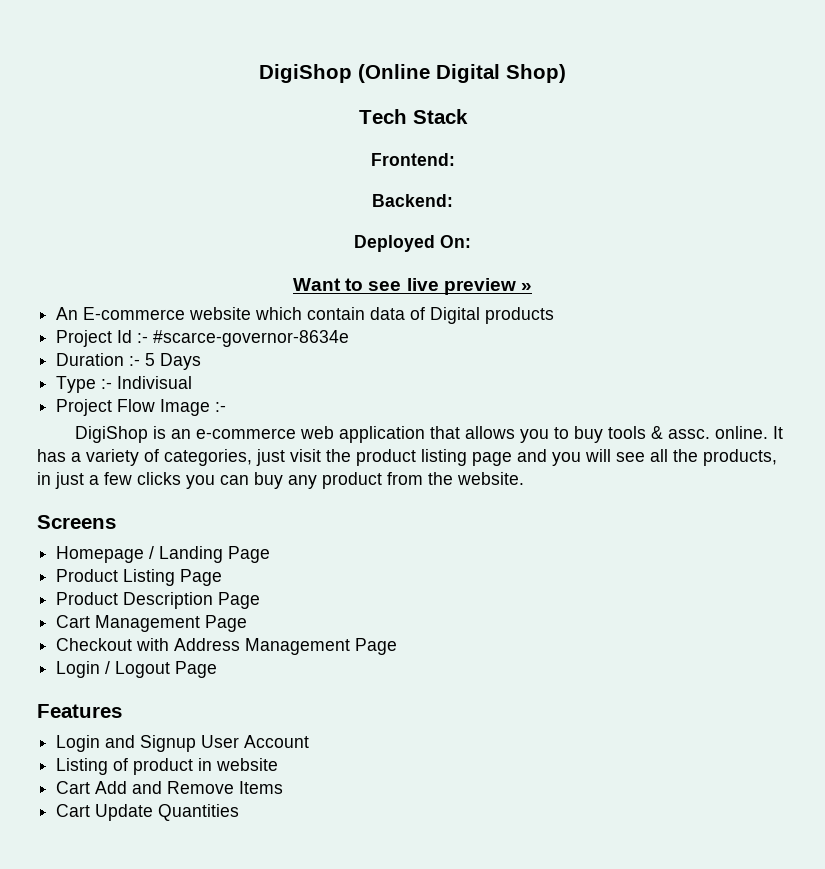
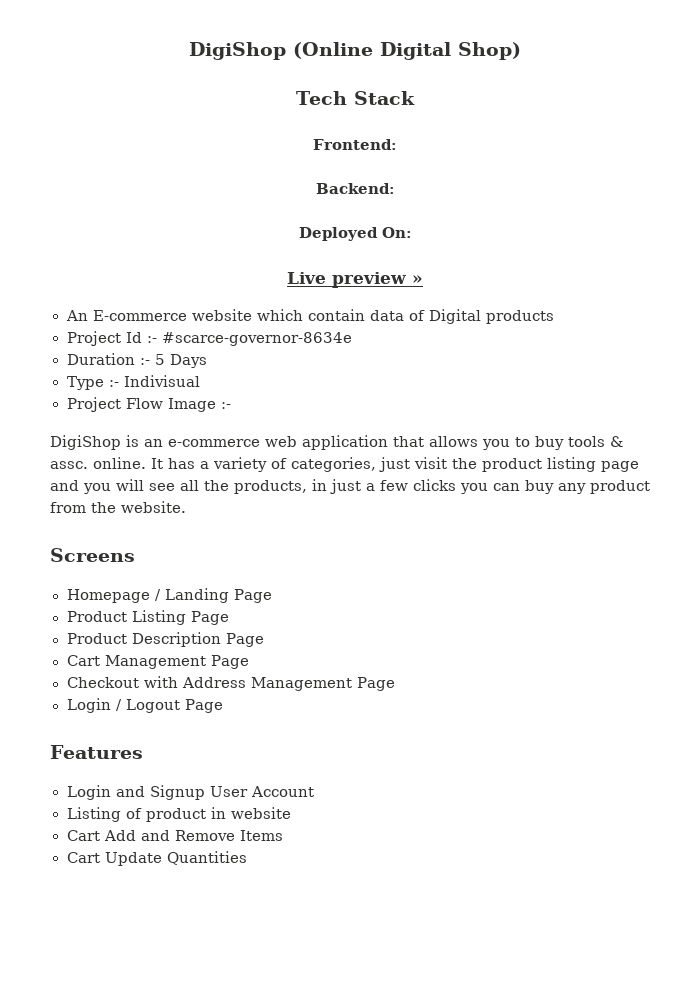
- Want to see live preview »
+ Live preview »

